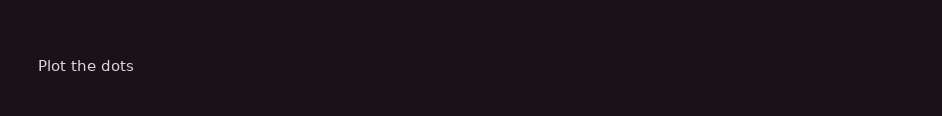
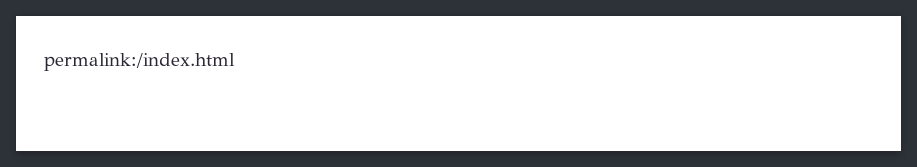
- Plot the dots
+ permalink:/index.html

